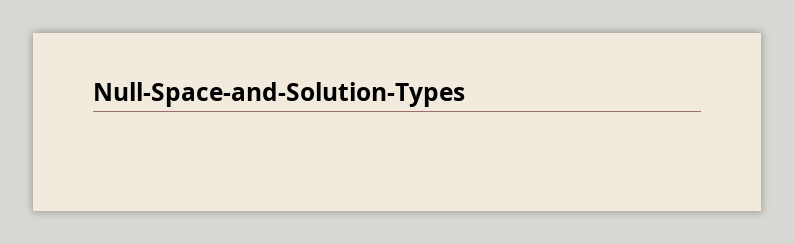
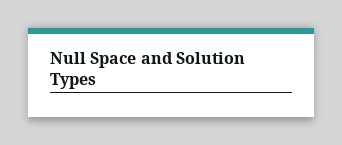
- Null-Space-and-Solution-Types
+ Null Space and Solution Types

